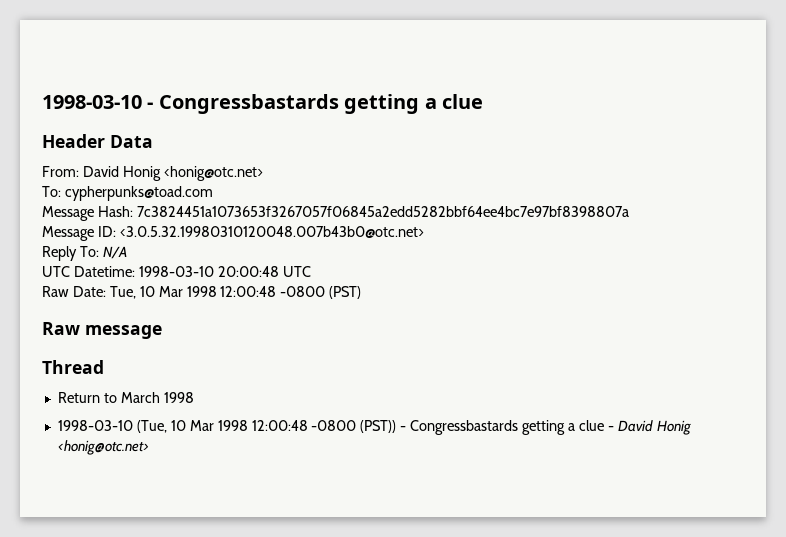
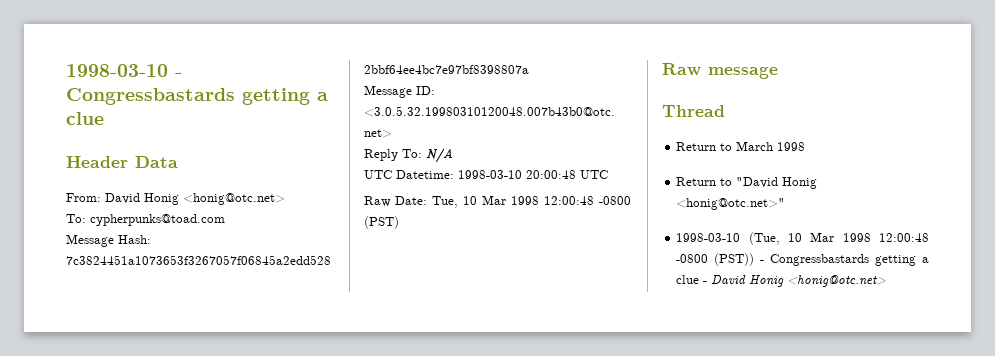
+ Return to "David Honig <honig@otc.net>"

